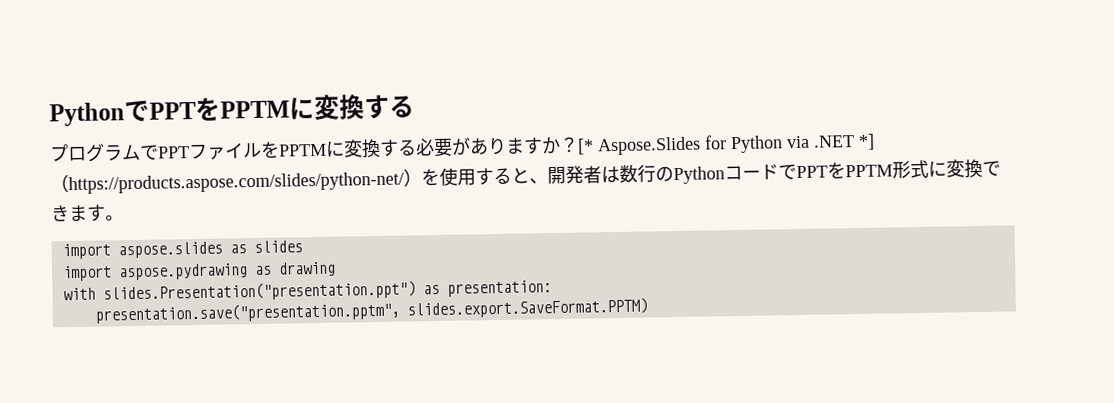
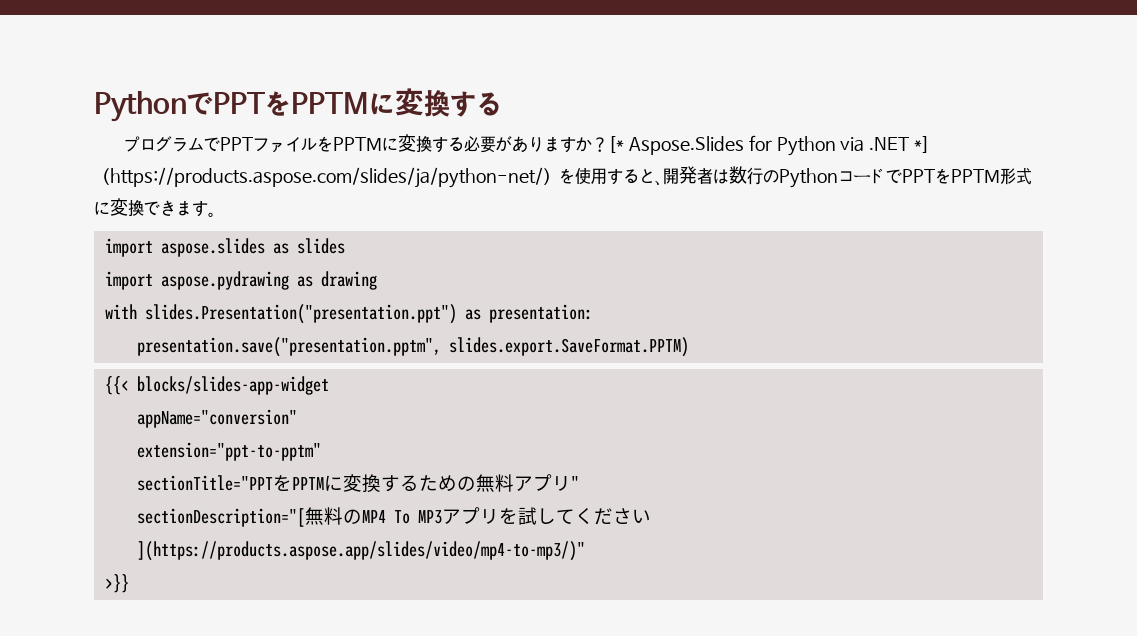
- [* Aspose.Slides for Python via .NET *]（https://products.aspose.com/slides/python-net/）を使用すると、開発者は数行のPythonコードでPPTをPPTM形式に変換できます。
+ [* Aspose.Slides for Python via .NET *]（https://products.aspose.com/slides/ja/python-net/）を使用すると、開発者は数行のPythonコードでPPTをPPTM形式に変換できます。
+ {{< blocks/slides-app-widget
+ appName="conversion"
+ extension="ppt-to-pptm"
+ sectionTitle="PPTをPPTMに変換するための無料アプリ"
+ sectionDescription="[無料のMP4 To MP3アプリを試してください](https://products.aspose.app/slides/video/mp4-to-mp3/)"
+ >}}

